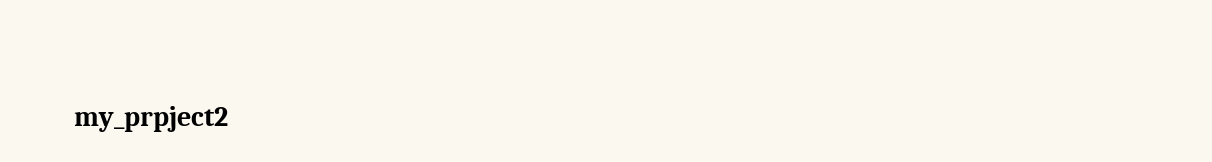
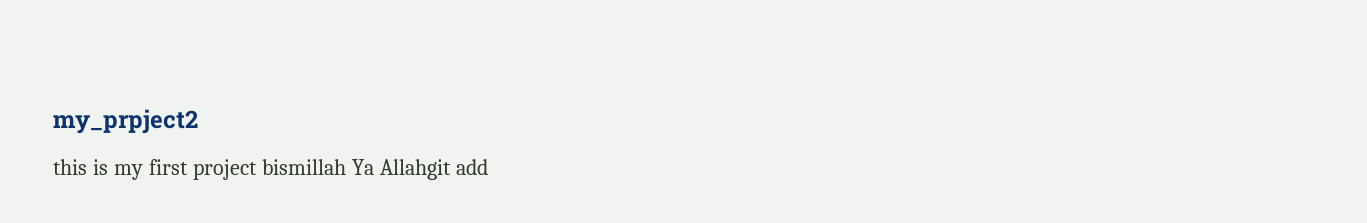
+ this is my first project bismillah Ya Allahgit add

